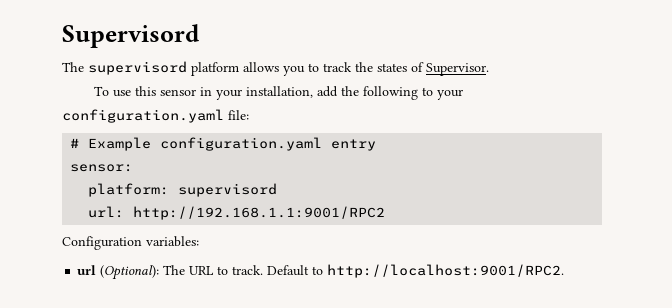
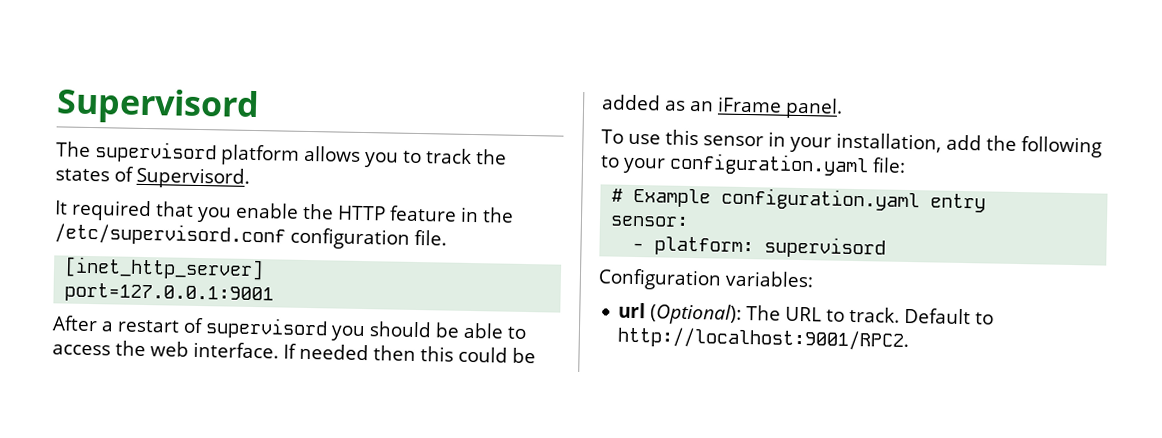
- The supervisord platform allows you to track the states of Supervisor.
+ The supervisord platform allows you to track the states of Supervisord.
+ It required that you enable the HTTP feature in the /etc/supervisord.conf configuration file.
+ [inet_http_server]
+ port=127.0.0.1:9001
+ After a restart of supervisord you should be able to access the web interface. If needed then this could be added as an iFrame panel.
- platform: supervisord
+ - platform: supervisord
- url: http://192.168.1.1:9001/RPC2

